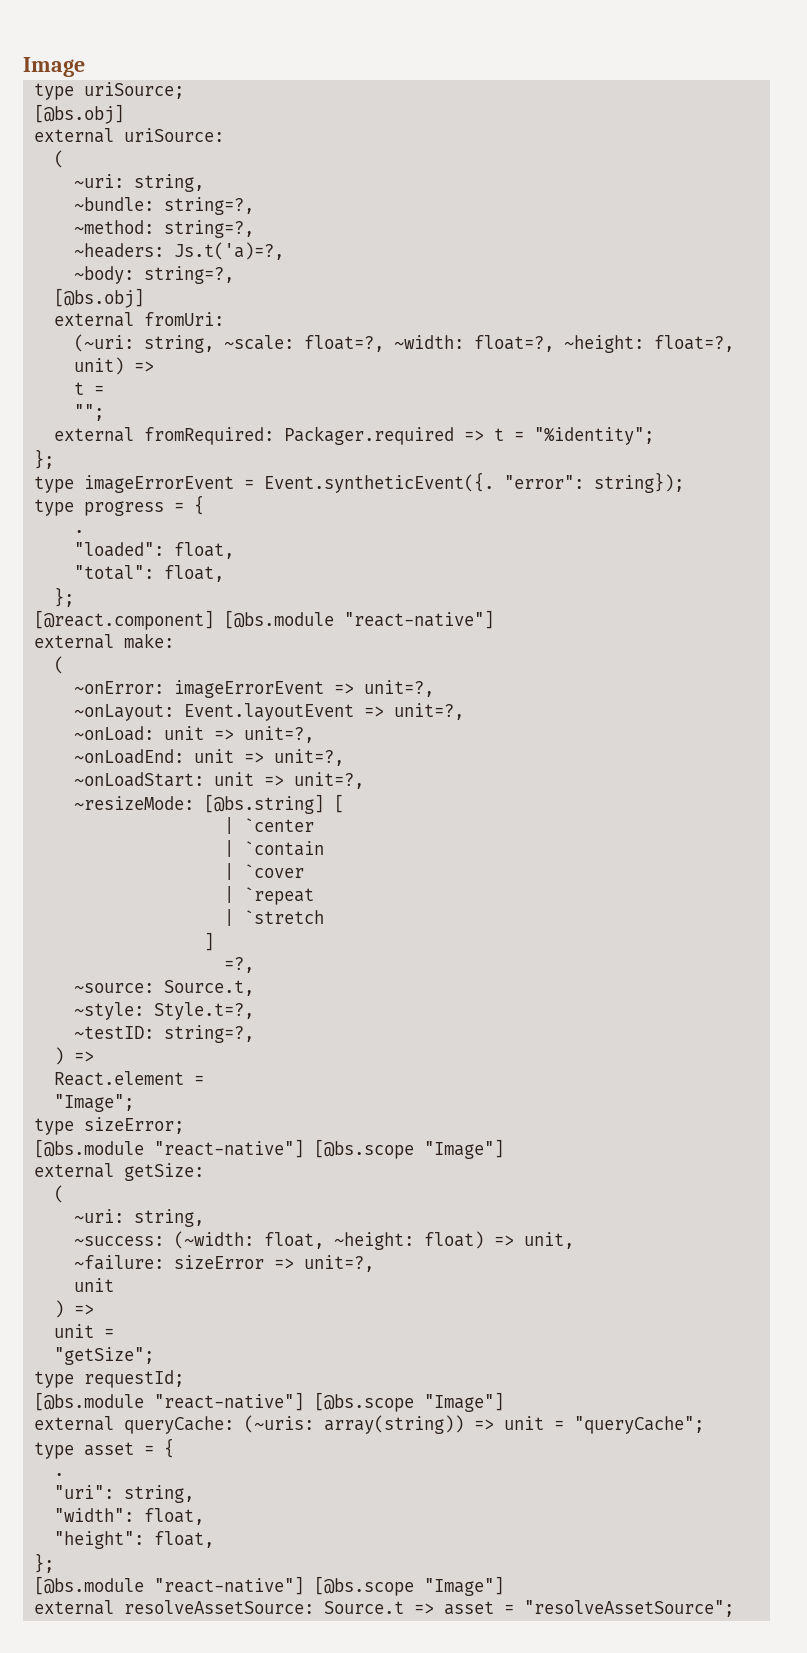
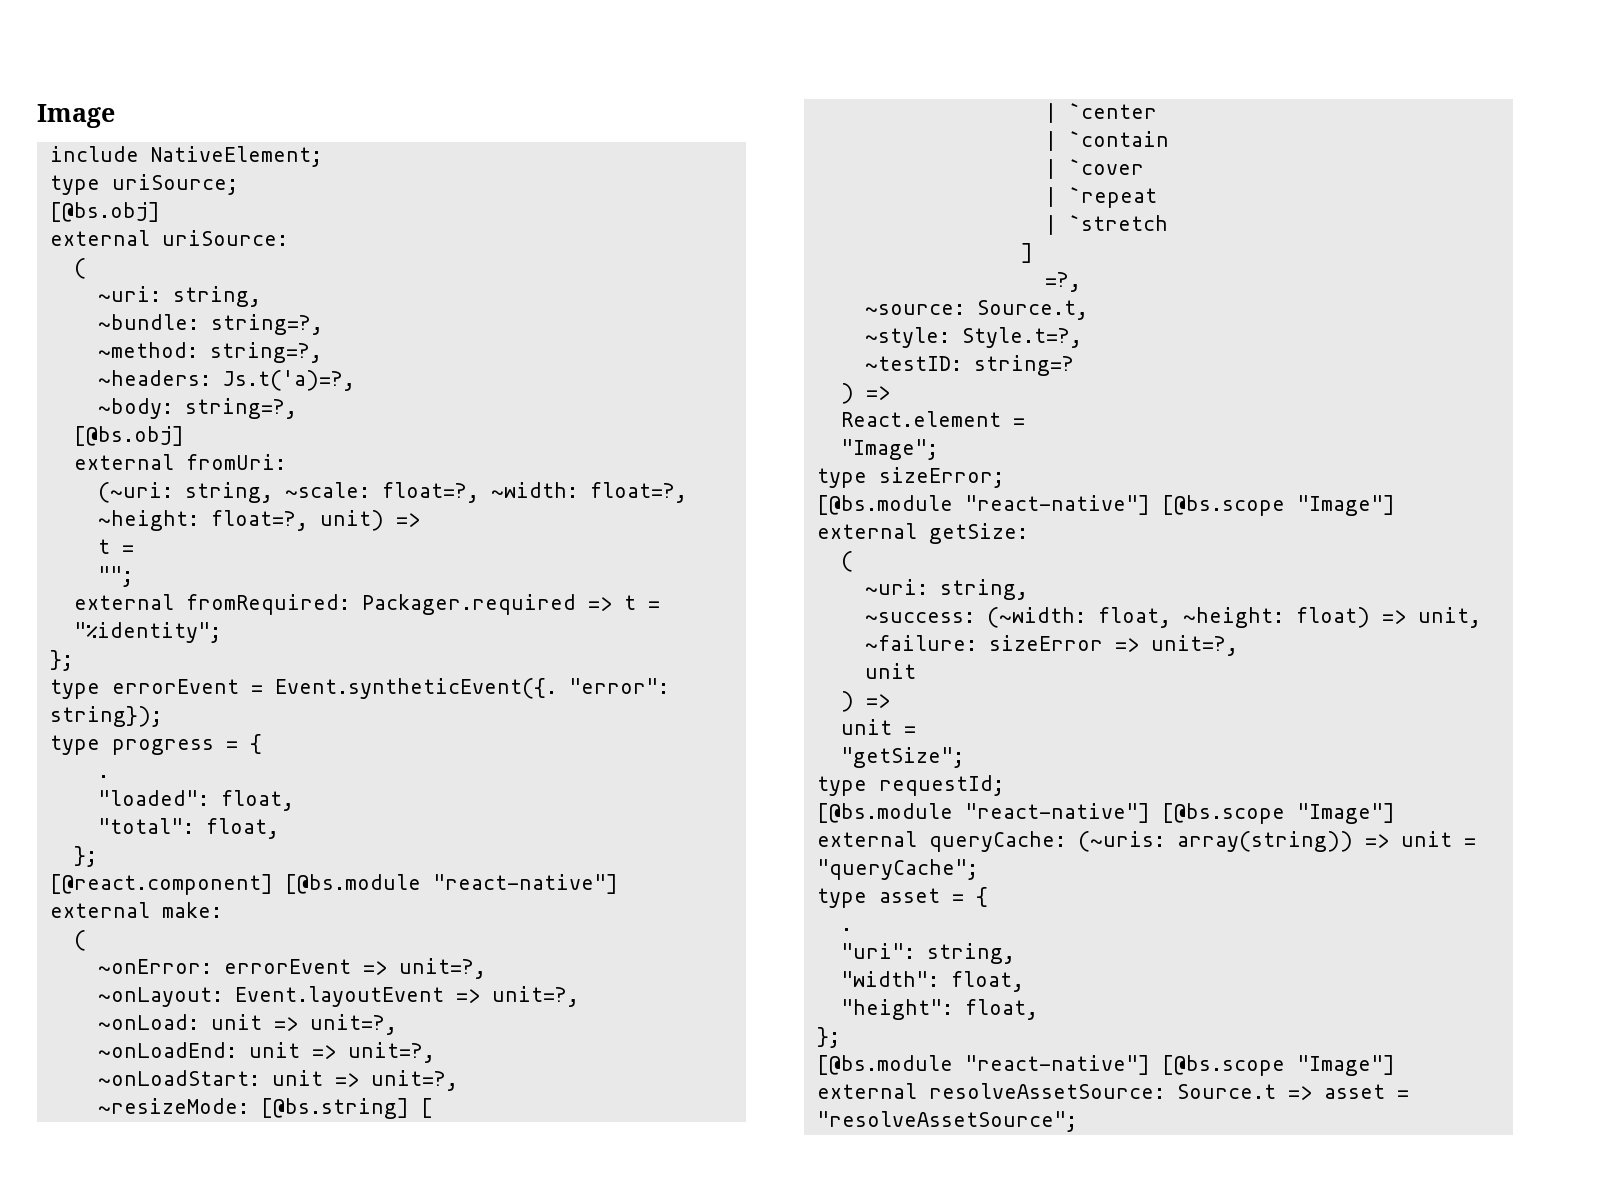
+ include NativeElement;
- type imageErrorEvent = Event.syntheticEvent({. "error": string});
+ type errorEvent = Event.syntheticEvent({. "error": string});
- ~onError: imageErrorEvent => unit=?,
+ ~onError: errorEvent => unit=?,
- ~testID: string=?,
+ ~testID: string=?

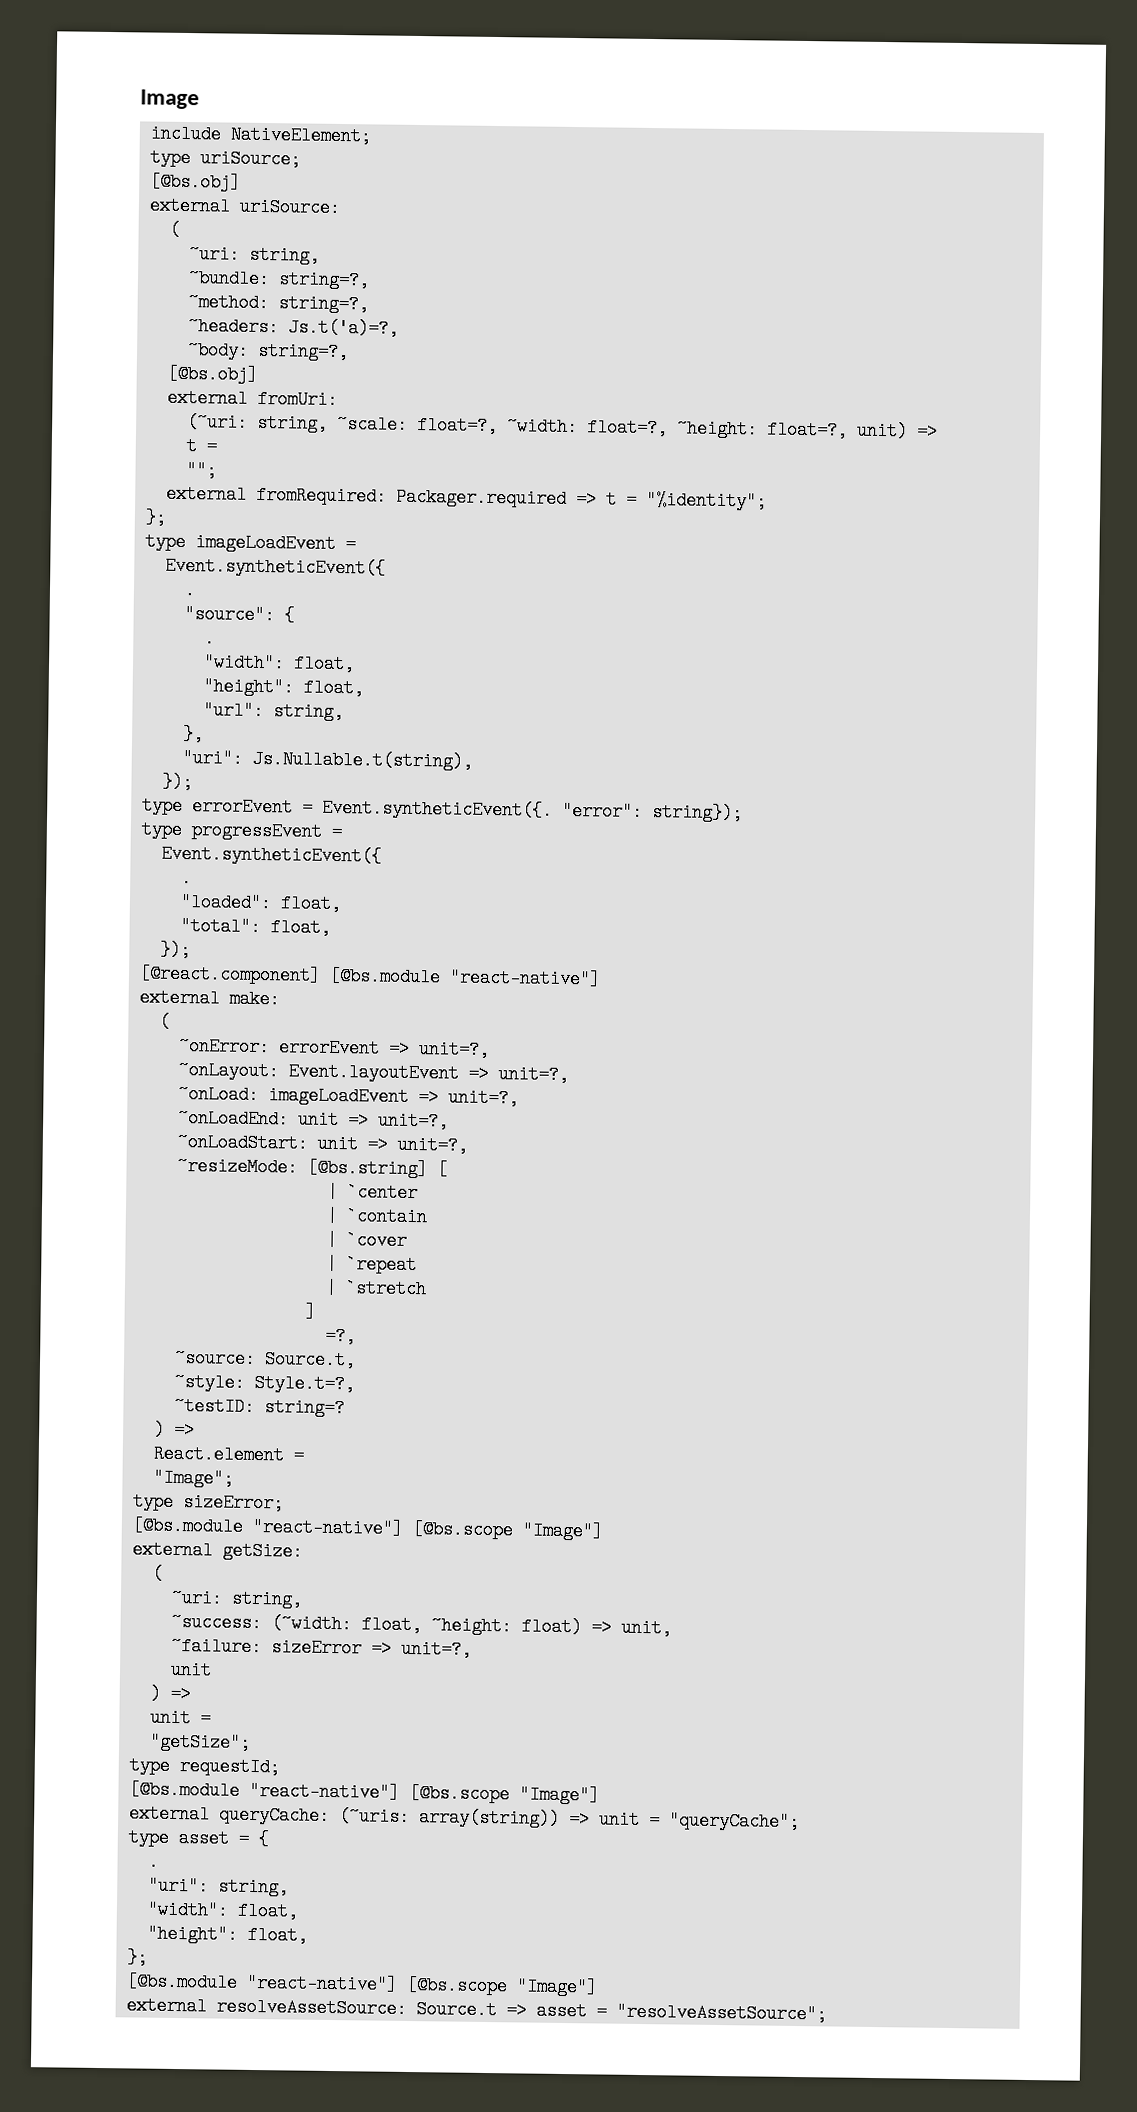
+ type imageLoadEvent =
+ Event.syntheticEvent({
+ .
+ "source": {
+ .
+ "width": float,
+ "height": float,
+ "url": string,
+ },
+ "uri": Js.Nullable.t(string),
+ });
- type progress = {
+ type progressEvent =
+ Event.syntheticEvent({
  "total": float,
- };
+ });
- ~onLoad: unit => unit=?,
+ ~onLoad: imageLoadEvent => unit=?,

